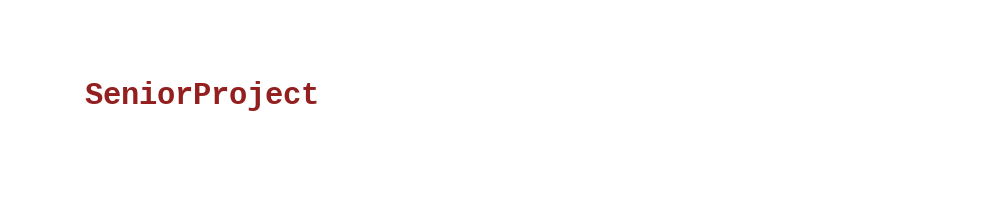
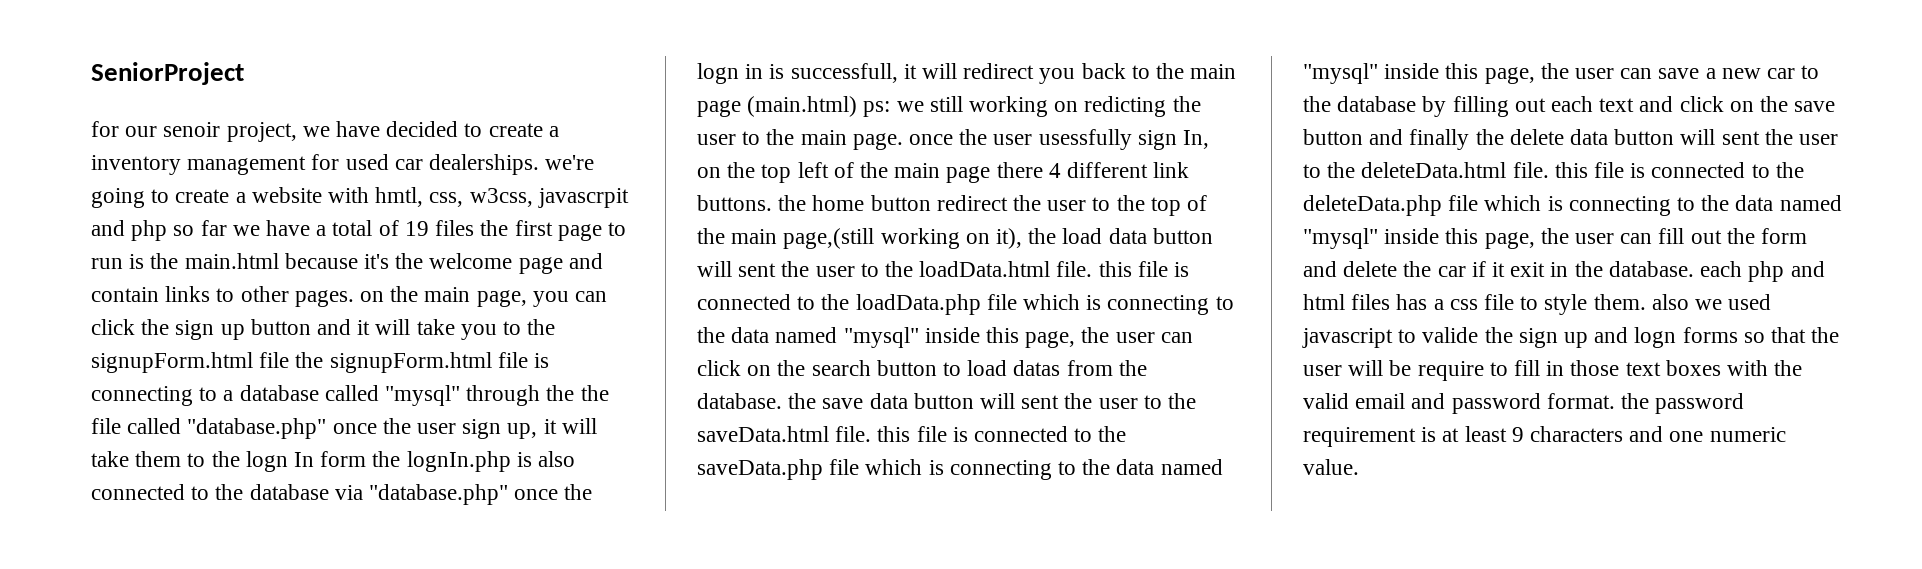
+ for our senoir project, we have decided to create a inventory management for used car dealerships. we're going to create a website with hmtl, css, w3css, javascrpit and php so far we have a total of 19 files the first page to run is the main.html because it's the welcome page and contain links to other pages. on the main page, you can click the sign up button and it will take you to the signupForm.html file the signupForm.html file is connecting to a database called "mysql" through the the file called "database.php" once the user sign up, it will take them to the logn In form the lognIn.php is also connected to the database via "database.php" once the logn in is successfull, it will redirect you back to the main page (main.html) ps: we still working on redicting the user to the main page. once the user usessfully sign In, on the top left of the main page there 4 different link buttons. the home button redirect the user to the top of the main page,(still working on it), the load data button will sent the user to the loadData.html file. this file is connected to the loadData.php file which is connecting to the data named "mysql" inside this page, the user can click on the search button to load datas from the database. the save data button will sent the user to the saveData.html file. this file is connected to the saveData.php file which is connecting to the data named "mysql" inside this page, the user can save a new car to the database by filling out each text and click on the save button and finally the delete data button will sent the user to the deleteData.html file. this file is connected to the deleteData.php file which is connecting to the data named "mysql" inside this page, the user can fill out the form and delete the car if it exit in the database. each php and html files has a css file to style them. also we used javascript to valide the sign up and logn forms so that the user will be require to fill in those text boxes with the valid email and password format. the password requirement is at least 9 characters and one numeric value.

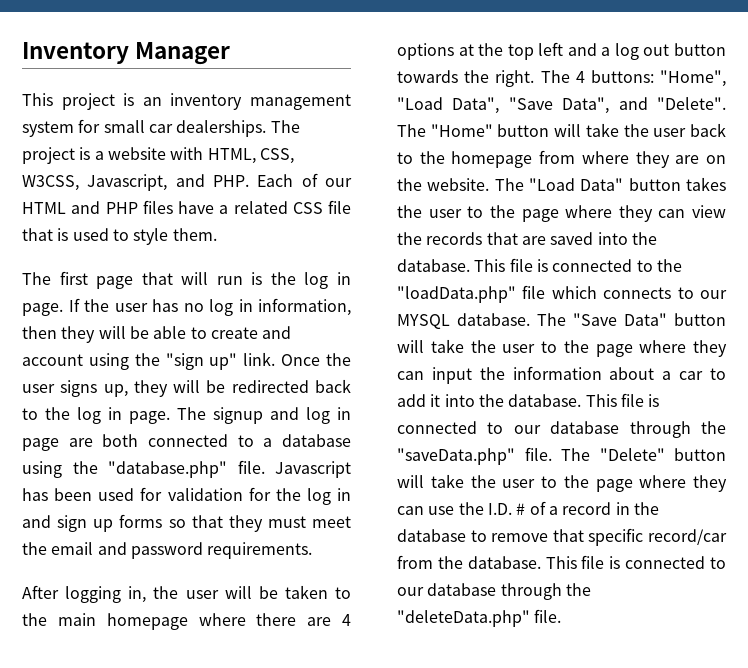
- SeniorProject
- for our senoir project, we have decided to create a inventory management for used car dealerships. we're going to create a website with hmtl, css, w3css, javascrpit and php so far we have a total of 19 files the first page to run is the main.html because it's the welcome page and contain links to other pages. on the main page, you can click the sign up button and it will take you to the signupForm.html file the signupForm.html file is connecting to a database called "mysql" through the the file called "database.php" once the user sign up, it will take them to the logn In form the lognIn.php is also connected to the database via "database.php" once the logn in is successfull, it will redirect you back to the main page (main.html) ps: we still working on redicting the user to the main page. once the user usessfully sign In, on the top left of the main page there 4 different link buttons. the home button redirect the user to the top of the main page,(still working on it), the load data button will sent the user to the loadData.html file. this file is connected to the loadData.php file which is connecting to the data named "mysql" inside this page, the user can click on the search button to load datas from the database. the save data button will sent the user to the saveData.html file. this file is connected to the saveData.php file which is connecting to the data named "mysql" inside this page, the user can save a new car to the database by filling out each text and click on the save button and finally the delete data button will sent the user to the deleteData.html file. this file is connected to the deleteData.php file which is connecting to the data named "mysql" inside this page, the user can fill out the form and delete the car if it exit in the database. each php and html files has a css file to style them. also we used javascript to valide the sign up and logn forms so that the user will be require to fill in those text boxes with the valid email and password format. the password requirement is at least 9 characters and one numeric value.
+ Inventory Manager
+ This project is an inventory management system for small car dealerships. The project is a website with HTML, CSS, W3CSS, Javascript, and PHP. Each of our HTML and PHP files have a related CSS file that is used to style them.
+ The first page that will run is the log in page. If the user has no log in information, then they will be able to create and account using the "sign up" link. Once the user signs up, they will be redirected back to the log in page. The signup and log in page are both connected to a database using the "database.php" file. Javascript has been used for validation for the log in and sign up forms so that they must meet the email and password requirements.
+ After logging in, the user will be taken to the main homepage where there are 4 options at the top left and a log out button towards the right. The 4 buttons: "Home", "Load Data", "Save Data", and "Delete". The "Home" button will take the user back to the homepage from where they are on the website. The "Load Data" button takes the user to the page where they can view the records that are saved into the database. This file is connected to the "loadData.php" file which connects to our MYSQL database. The "Save Data" button will take the user to the page where they can input the information about a car to add it into the database. This file is connected to our database through the "saveData.php" file. The "Delete" button will take the user to the page where they can use the I.D. # of a record in the database to remove that specific record/car from the database. This file is connected to our database through the "deleteData.php" file.

